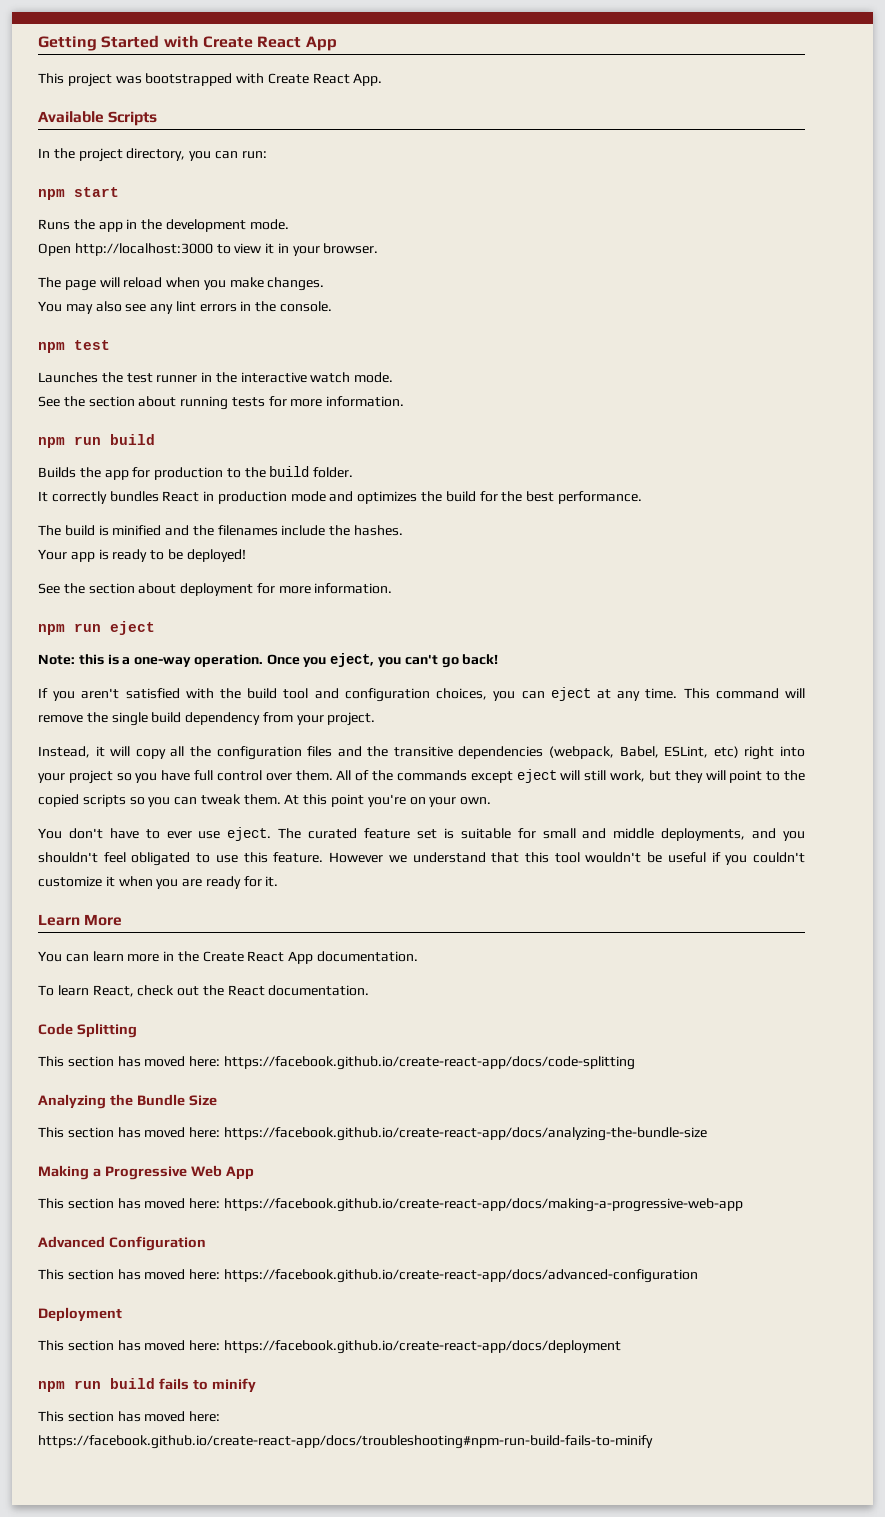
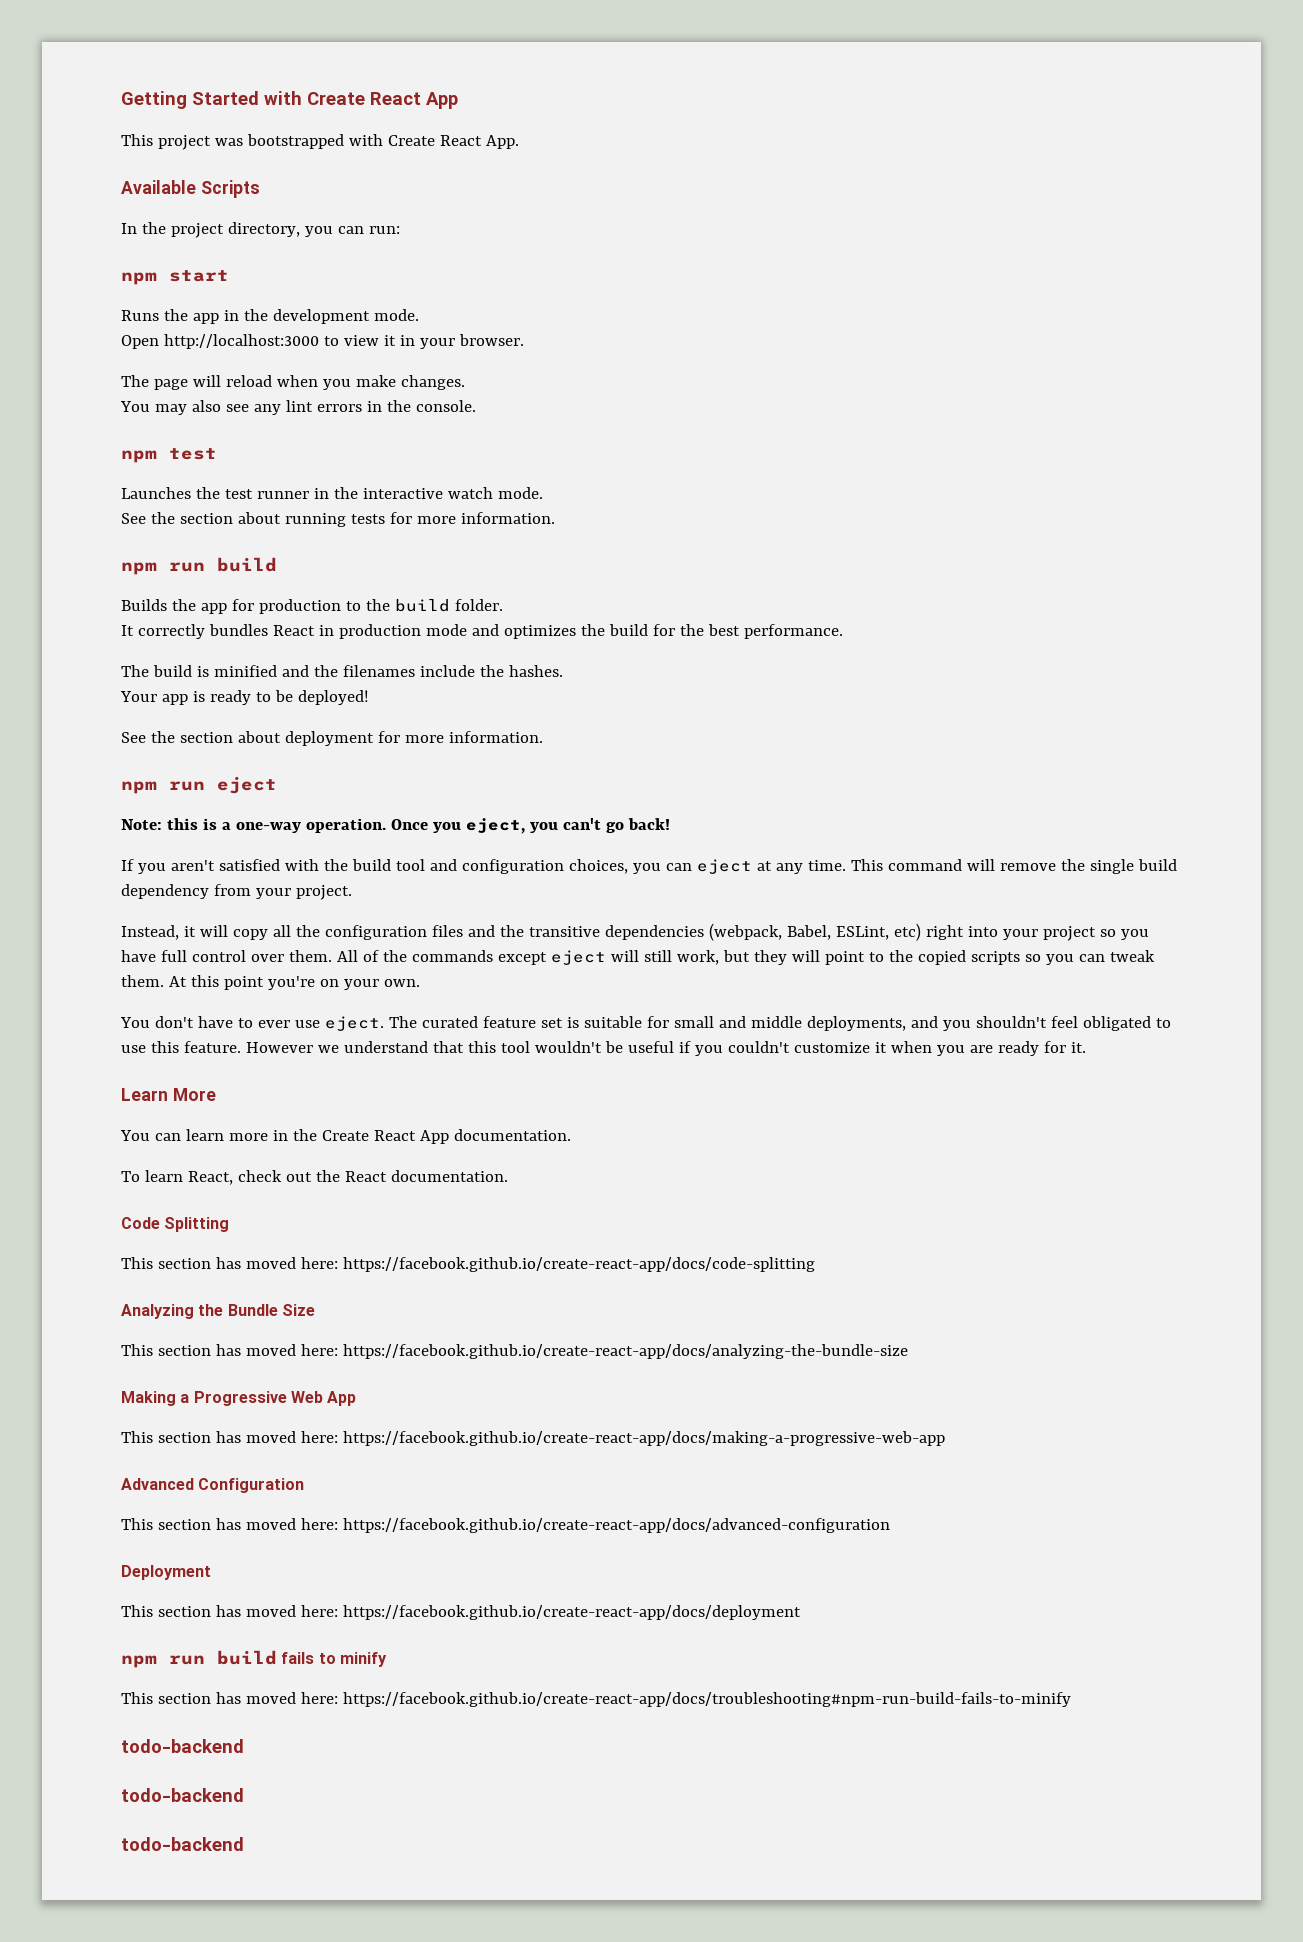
  This section has moved here: https://facebook.github.io/create-react-app/docs/troubleshooting#npm-run-build-fails-to-minify
+ todo-backend
+ todo-backend
+ todo-backend

